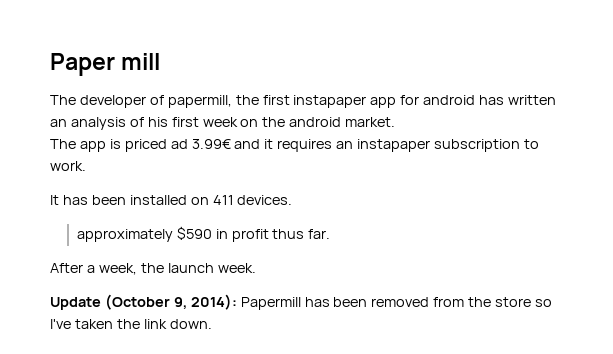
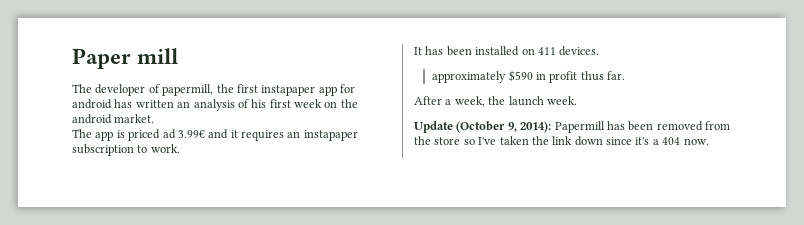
- Update (October 9, 2014): Papermill has been removed from the store so I've taken the link down.
+ Update (October 9, 2014): Papermill has been removed from the store so I've taken the link down since it's a 404 now.

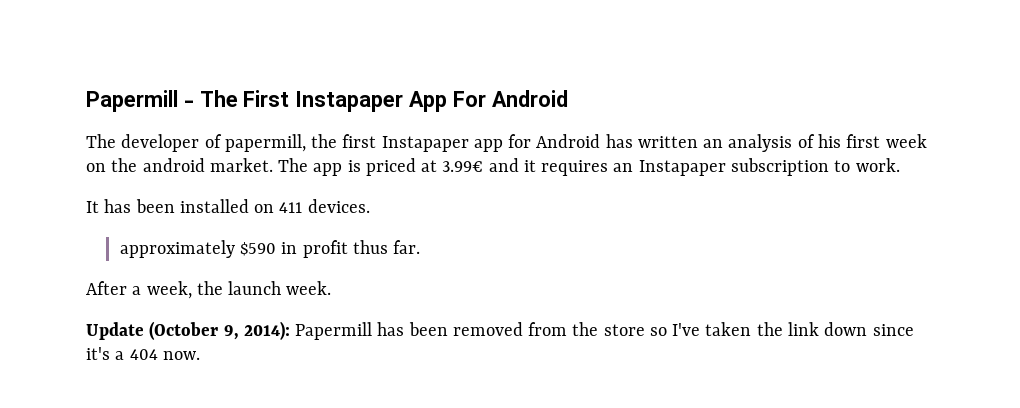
- Paper mill
+ Papermill - The First Instapaper App For Android
- The developer of papermill, the first instapaper app for android has written an analysis of his first week on the android market.
- The app is priced ad 3.99€ and it requires an instapaper subscription to work.
+ The developer of papermill, the first Instapaper app for Android has written an analysis of his first week on the android market. The app is priced at 3.99€ and it requires an Instapaper subscription to work.

